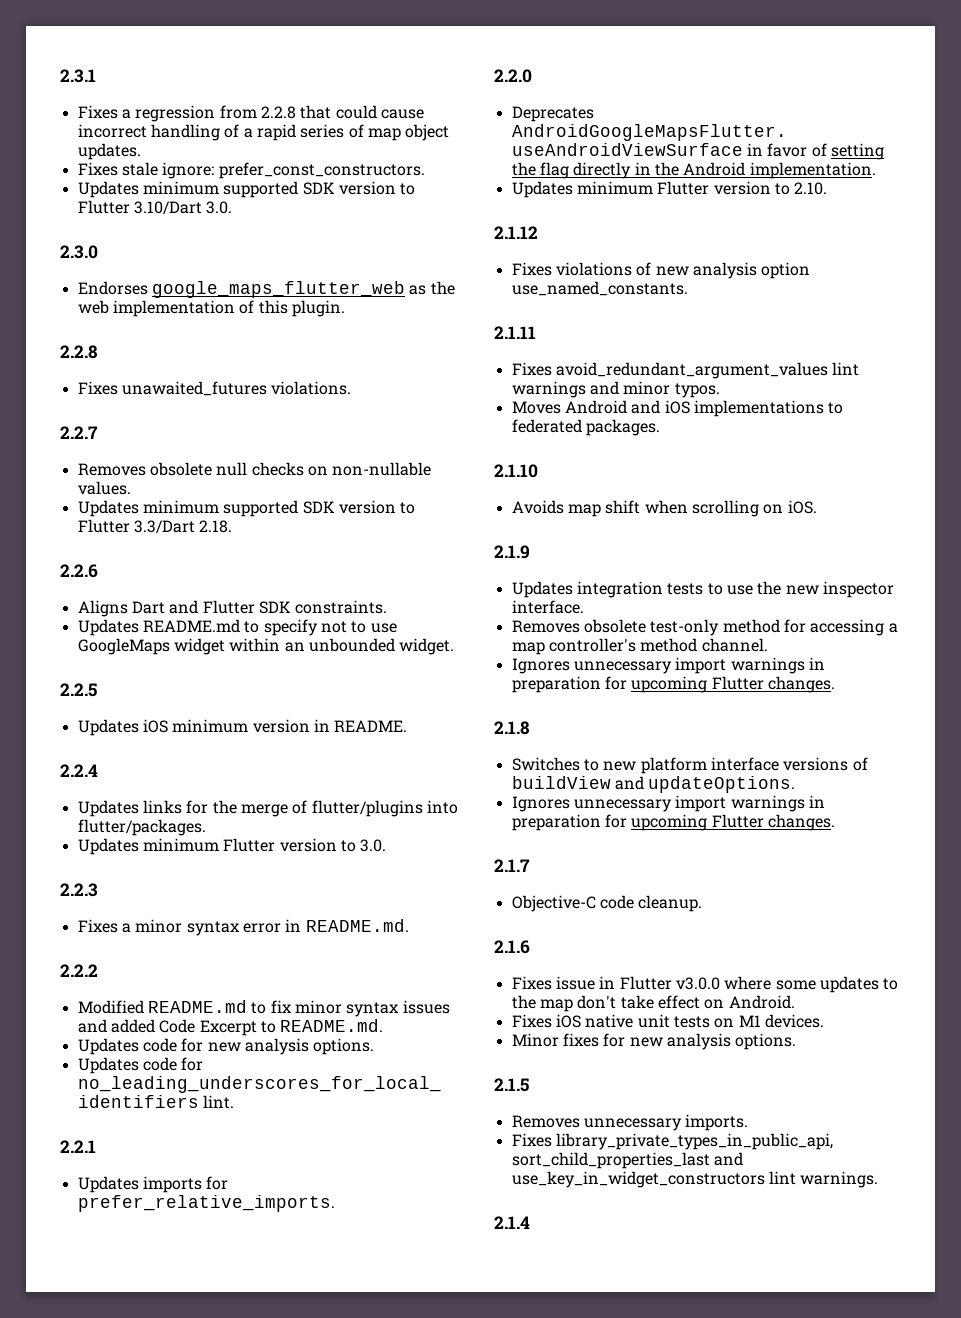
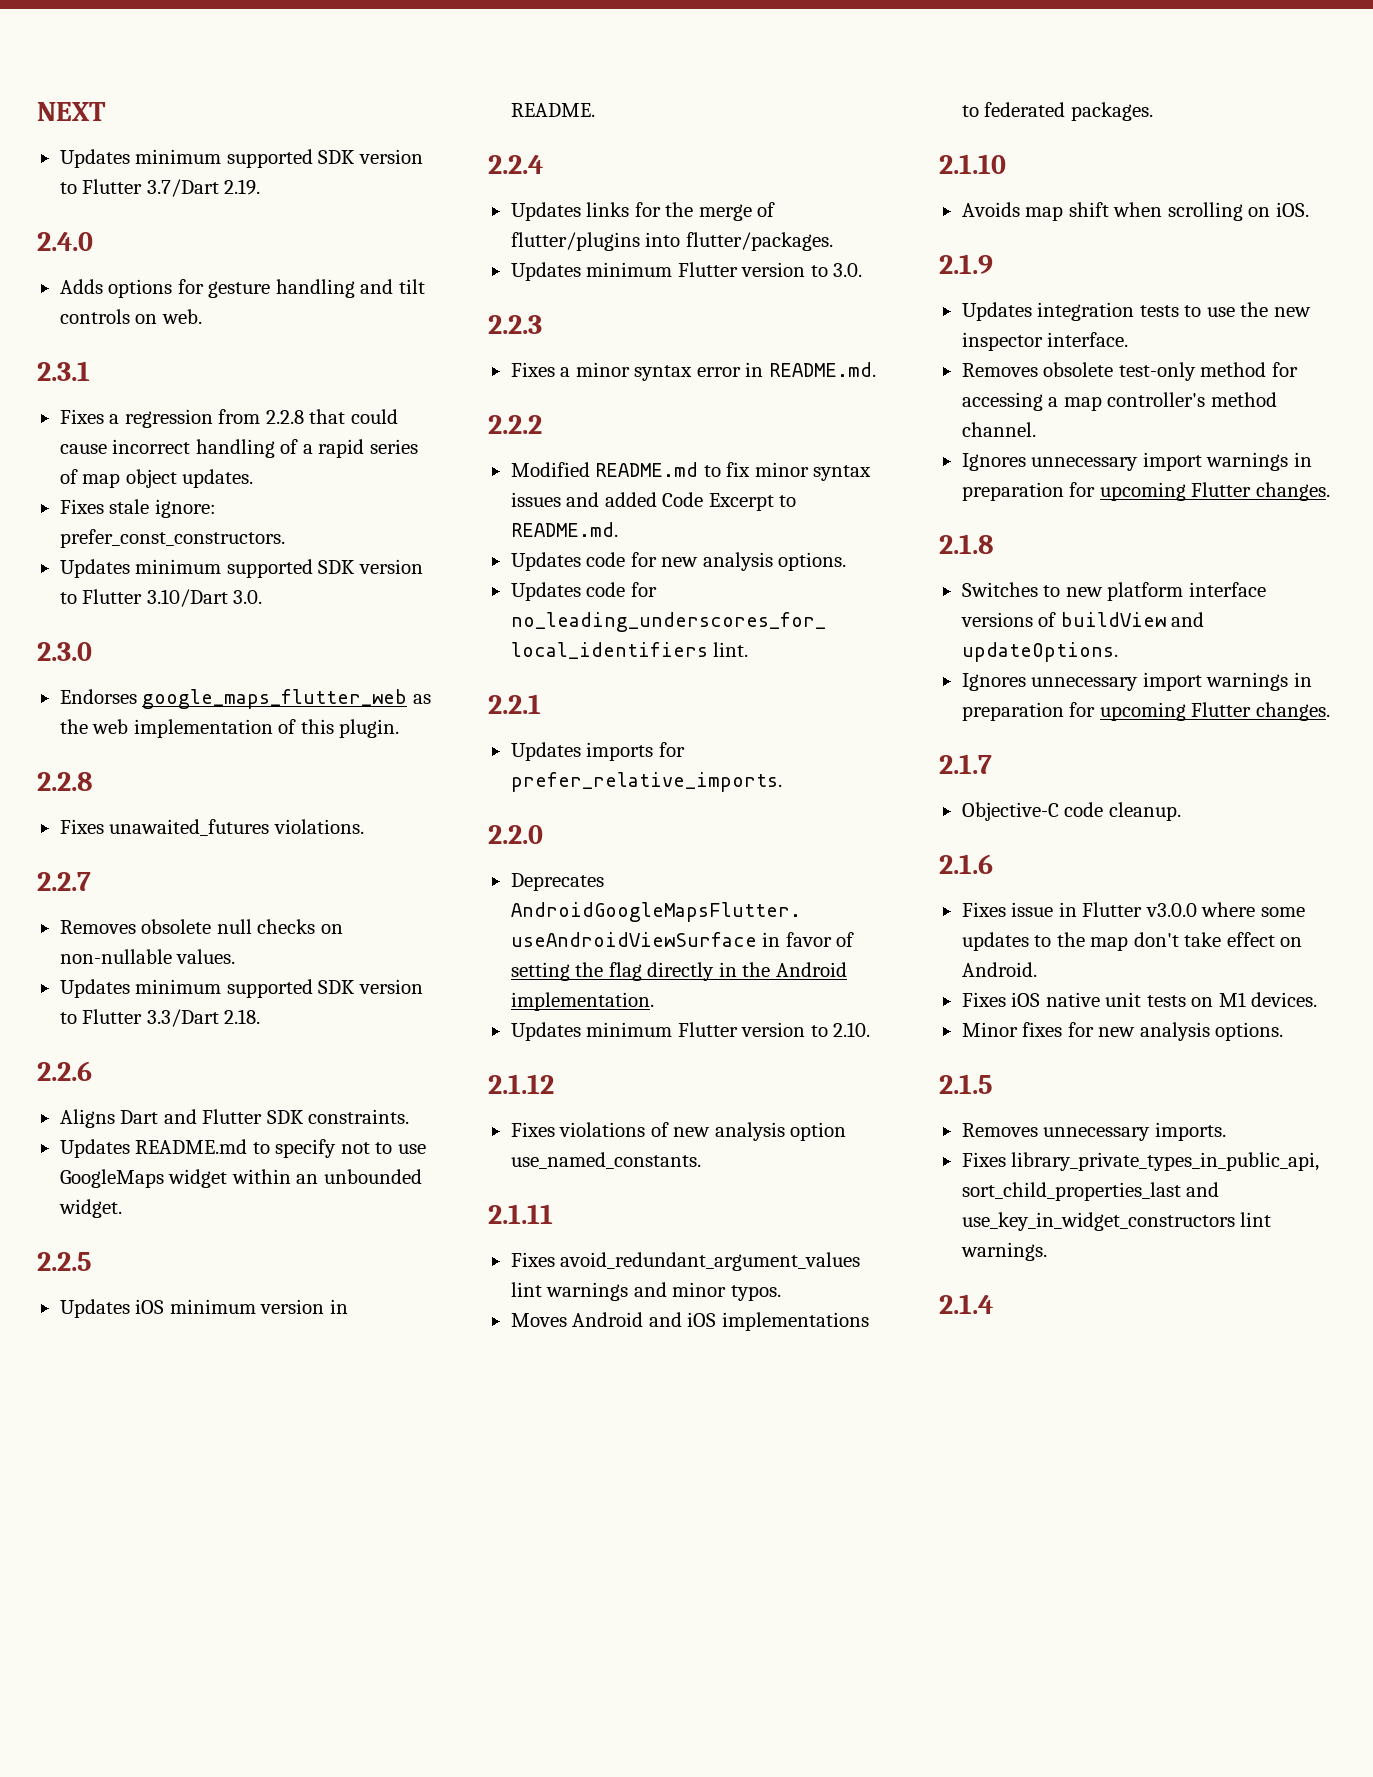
+ NEXT
+ Updates minimum supported SDK version to Flutter 3.7/Dart 2.19.
+ 2.4.0
+ Adds options for gesture handling and tilt controls on web.

